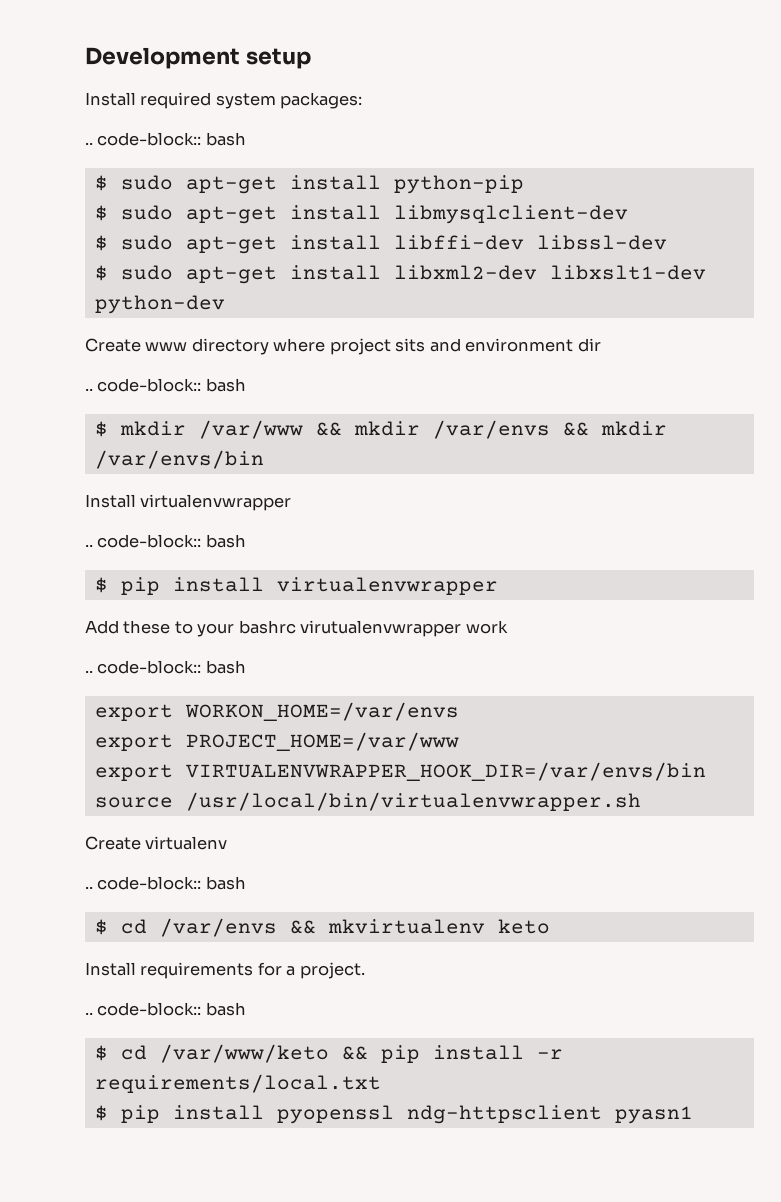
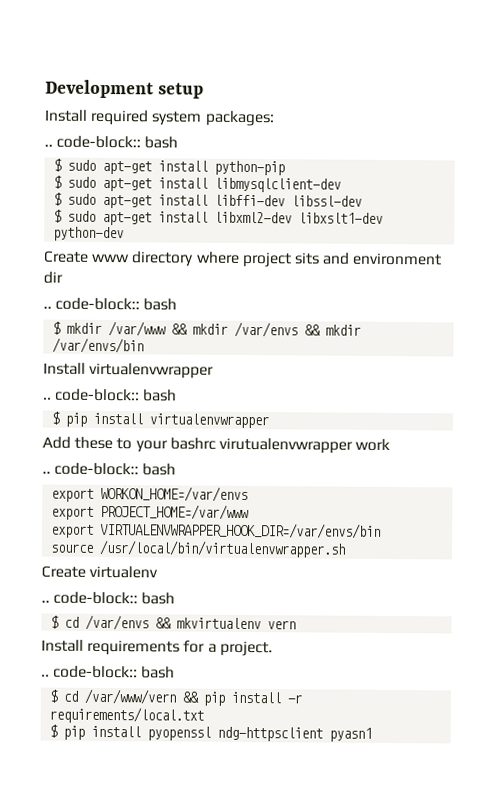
- $ cd /var/envs && mkvirtualenv keto
+ $ cd /var/envs && mkvirtualenv vern
- $ cd /var/www/keto && pip install -r requirements/local.txt
+ $ cd /var/www/vern && pip install -r requirements/local.txt

